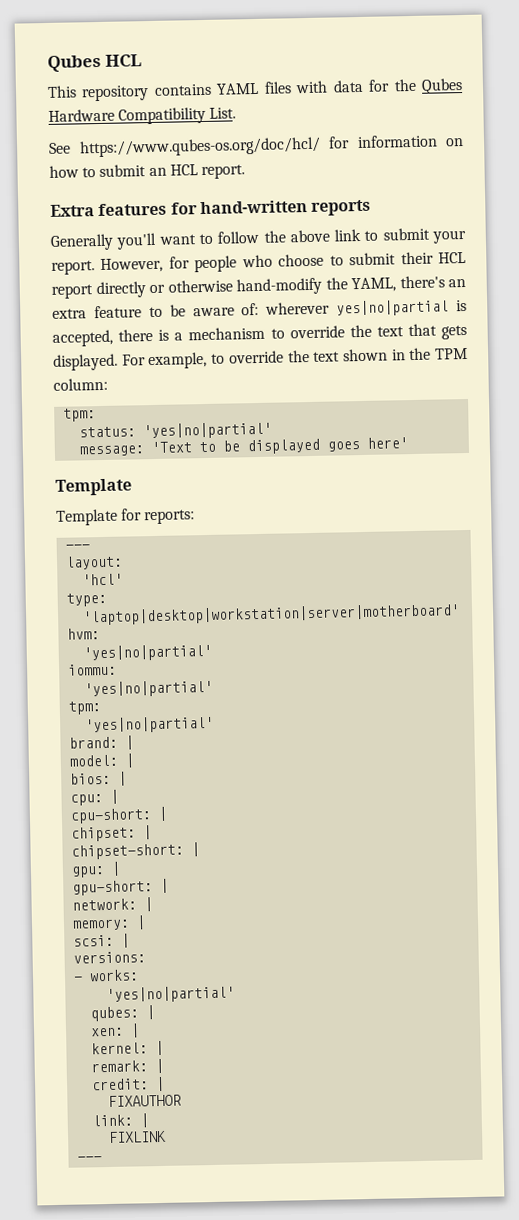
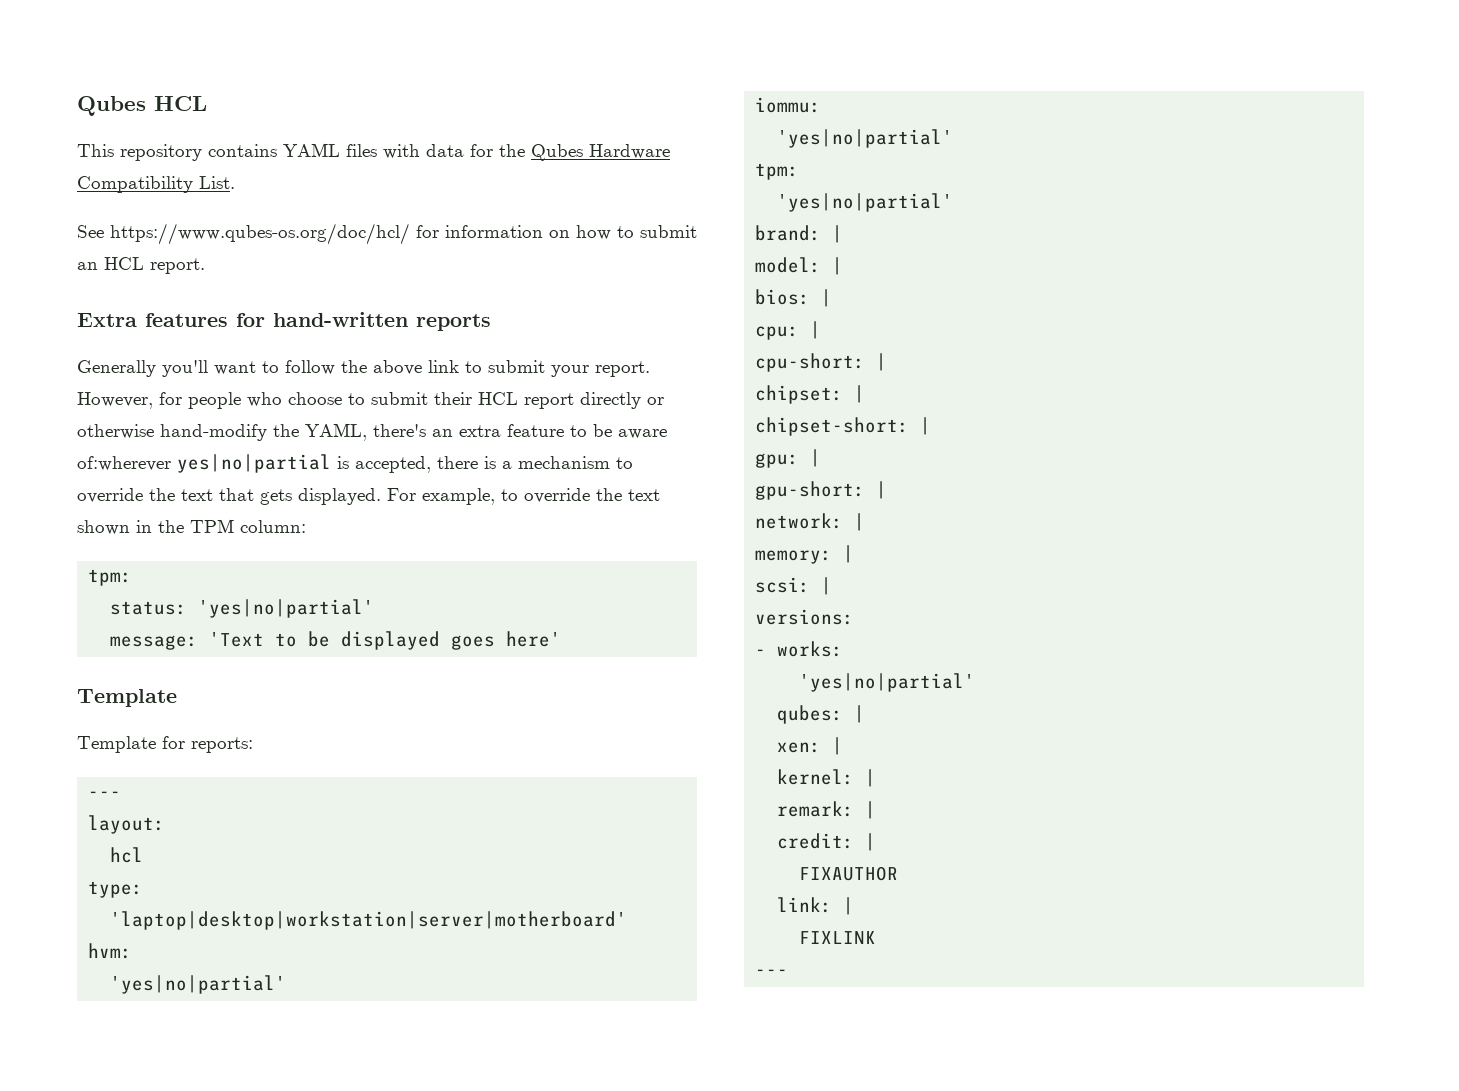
- However, for people who choose to submit their HCL report directly or otherwise hand-modify the YAML, there's an extra feature to be aware of: wherever yes|no|partial is accepted, there is a mechanism to override the text that gets displayed.
+ However, for people who choose to submit their HCL report directly or otherwise hand-modify the YAML, there's an extra feature to be aware of:wherever yes|no|partial is accepted, there is a mechanism to override the text that gets displayed.
- 'hcl'
+ hcl

